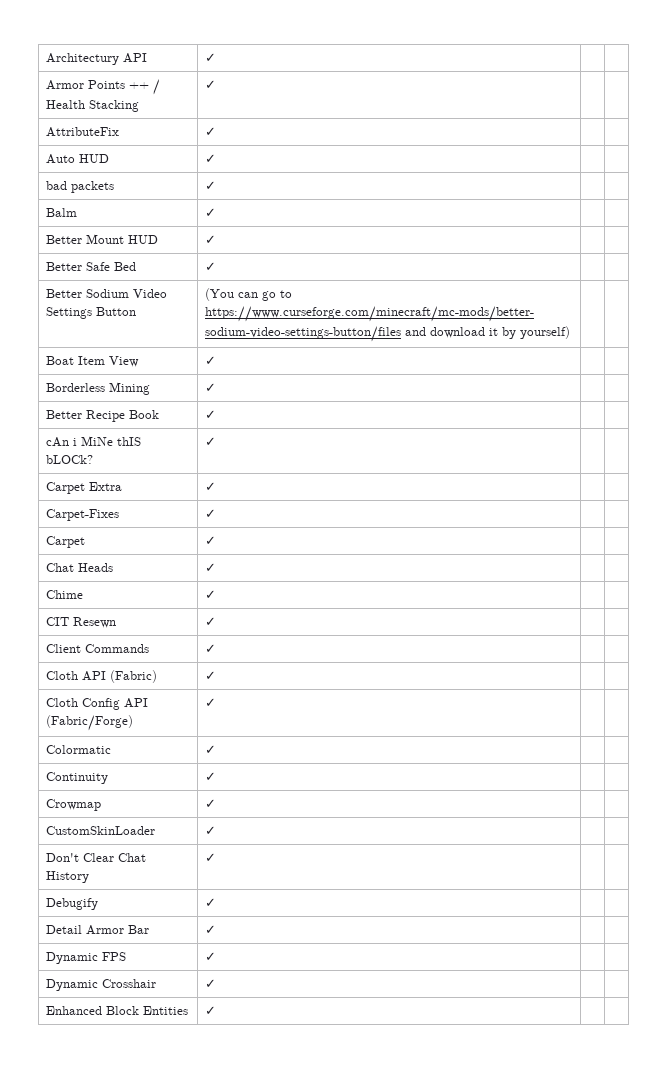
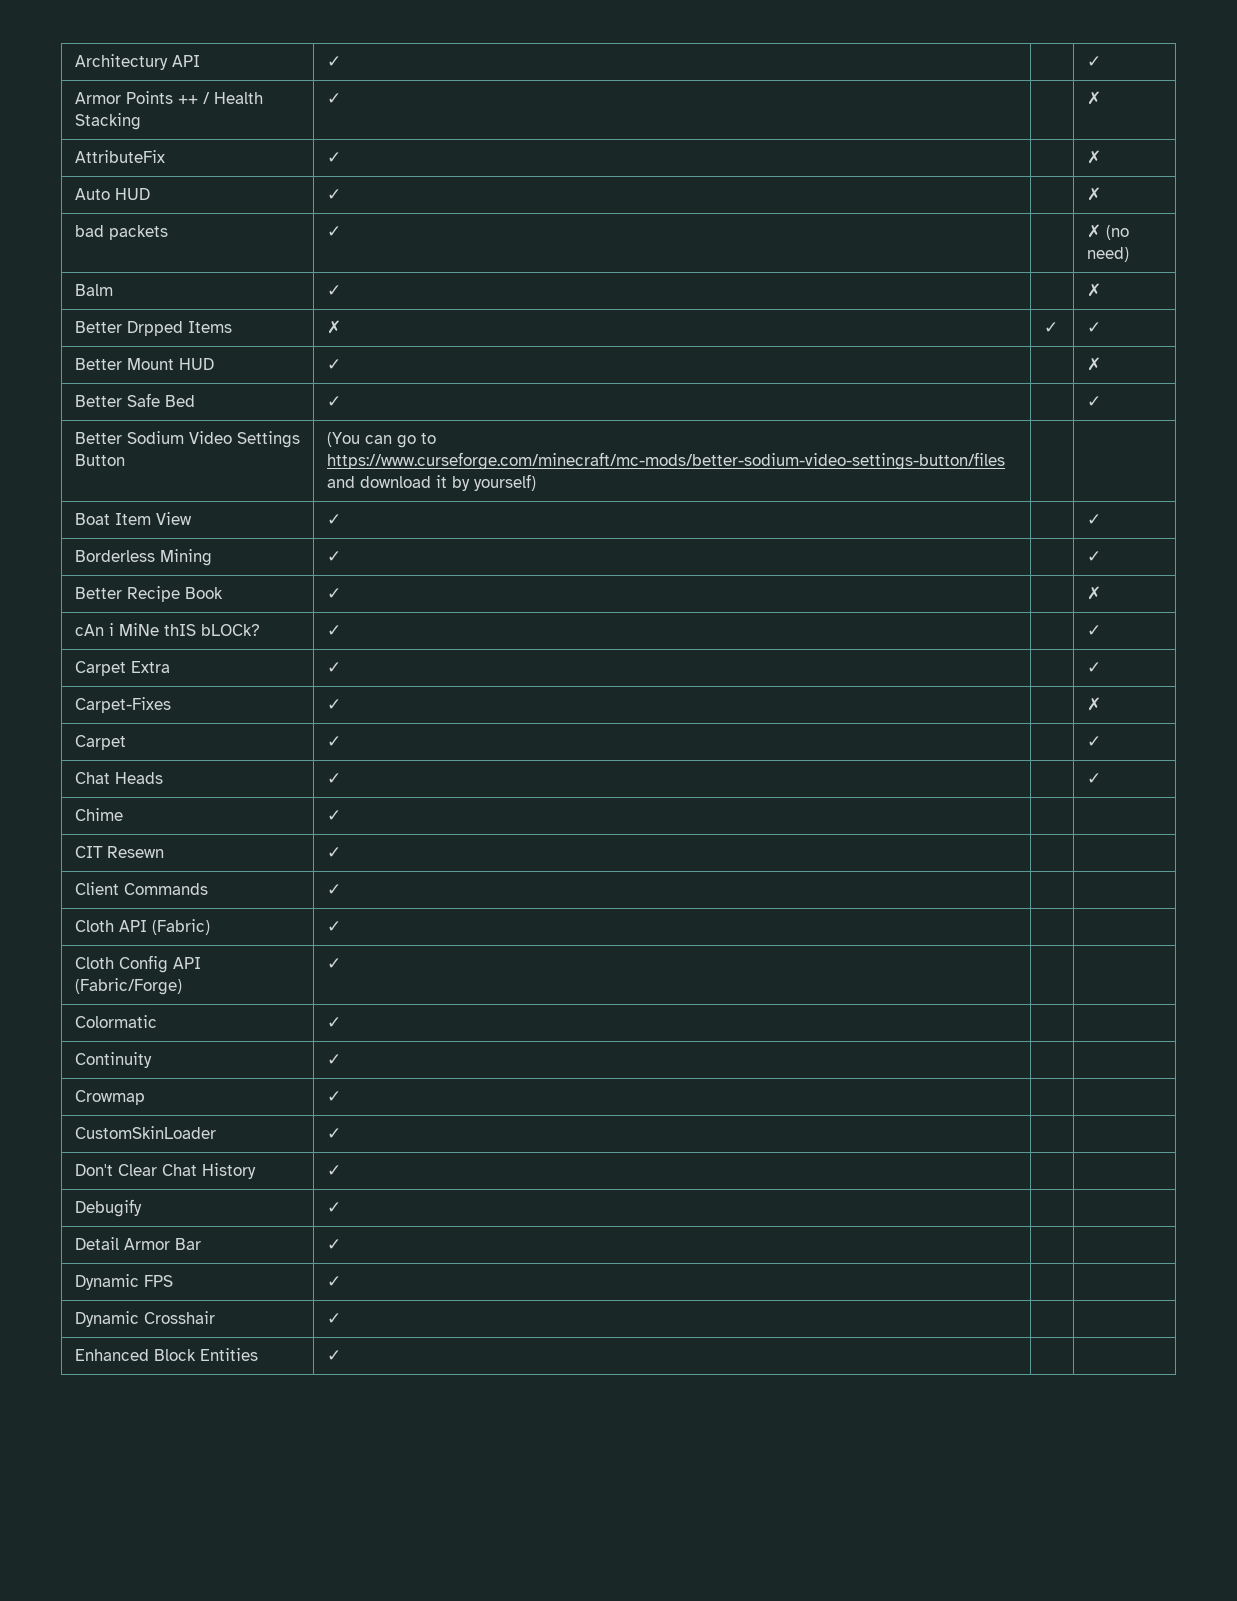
- Architectury API | ✓ | |
+ Architectury API | ✓ | | ✓
- Armor Points ++ / Health Stacking | ✓ | |
+ Armor Points ++ / Health Stacking | ✓ | | ✗
- AttributeFix | ✓ | |
+ AttributeFix | ✓ | | ✗
- Auto HUD | ✓ | |
+ Auto HUD | ✓ | | ✗
- bad packets | ✓ | |
+ bad packets | ✓ | | ✗ (no need)
- Balm | ✓ | |
+ Balm | ✓ | | ✗
+ Better Drpped Items | ✗ | ✓ | ✓
- Better Mount HUD | ✓ | |
+ Better Mount HUD | ✓ | | ✗
- Better Safe Bed | ✓ | |
+ Better Safe Bed | ✓ | | ✓
- Boat Item View | ✓ | |
+ Boat Item View | ✓ | | ✓
- Borderless Mining | ✓ | |
+ Borderless Mining | ✓ | | ✓
- Better Recipe Book | ✓ | |
+ Better Recipe Book | ✓ | | ✗
- cAn i MiNe thIS bLOCk? | ✓ | |
+ cAn i MiNe thIS bLOCk? | ✓ | | ✓
- Carpet Extra | ✓ | |
+ Carpet Extra | ✓ | | ✓
- Carpet-Fixes | ✓ | |
+ Carpet-Fixes | ✓ | | ✗
- Carpet | ✓ | |
+ Carpet | ✓ | | ✓
- Chat Heads | ✓ | |
+ Chat Heads | ✓ | | ✓

